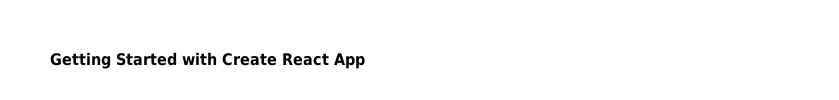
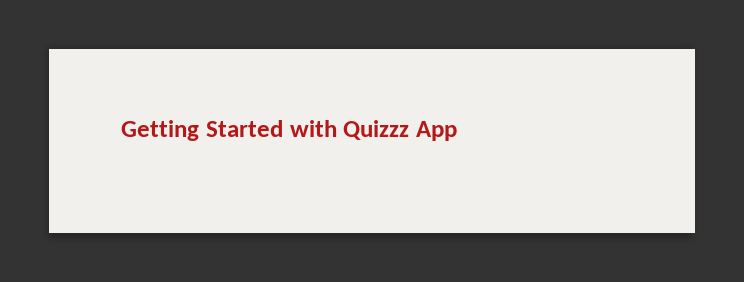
- Getting Started with Create React App
+ Getting Started with Quizzz App

